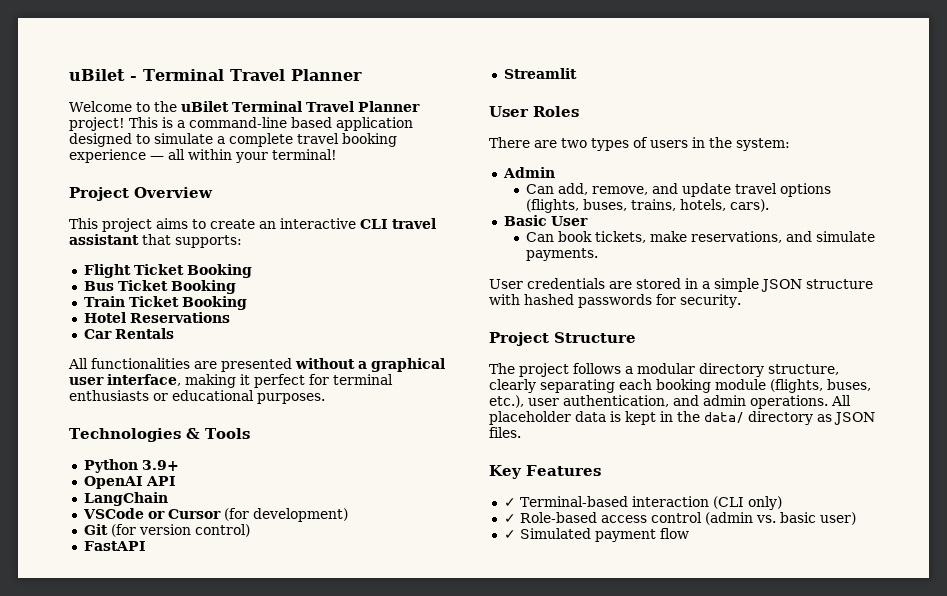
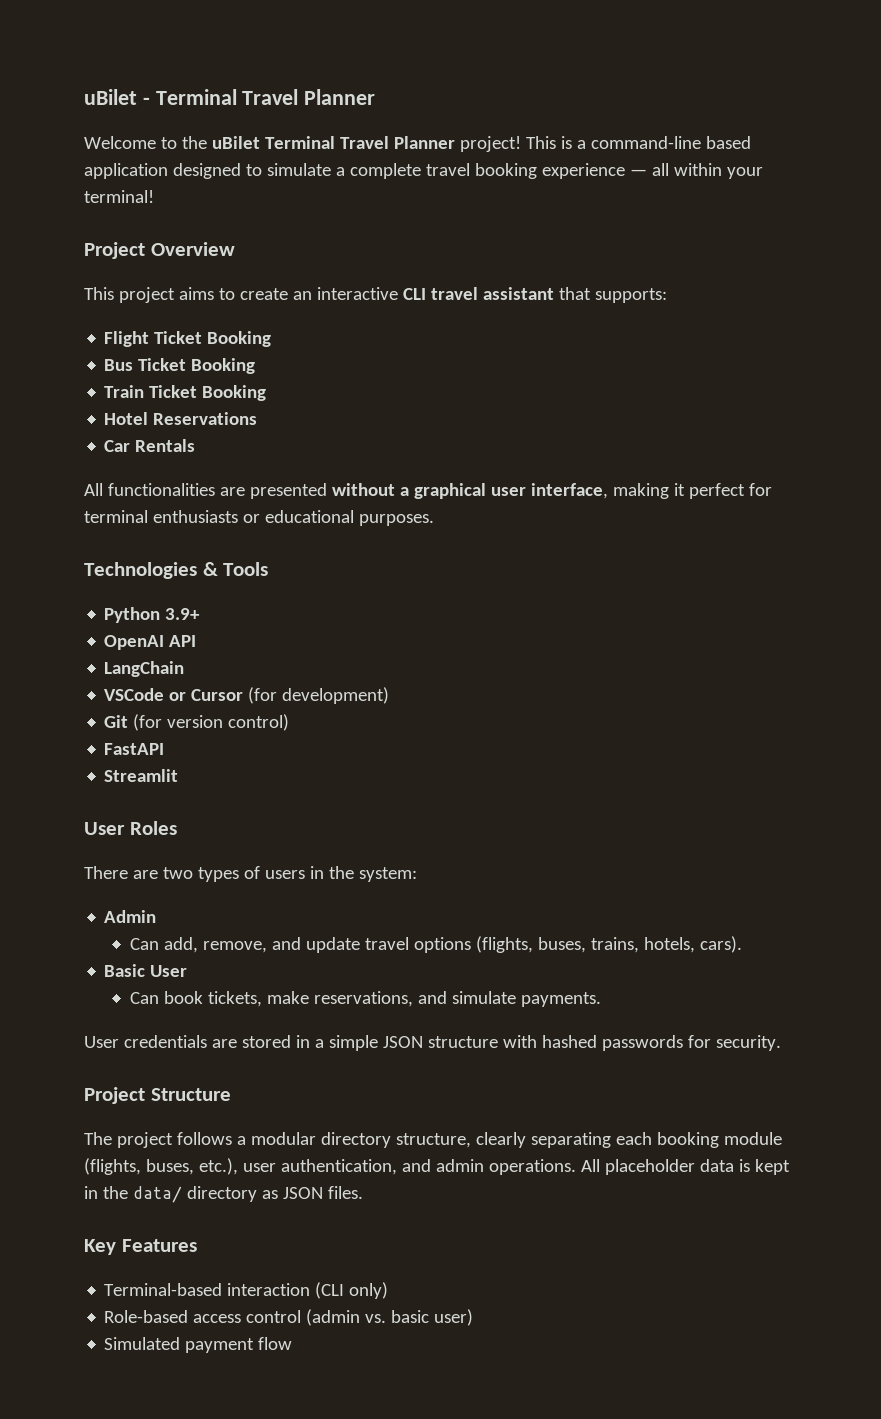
- ✓ Terminal-based interaction (CLI only)
+ Terminal-based interaction (CLI only)
- ✓ Role-based access control (admin vs. basic user)
+ Role-based access control (admin vs. basic user)
- ✓ Simulated payment flow
+ Simulated payment flow

